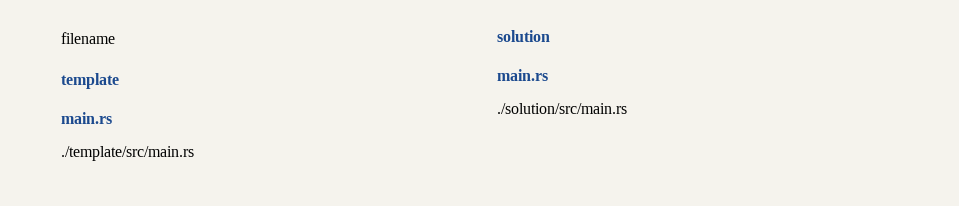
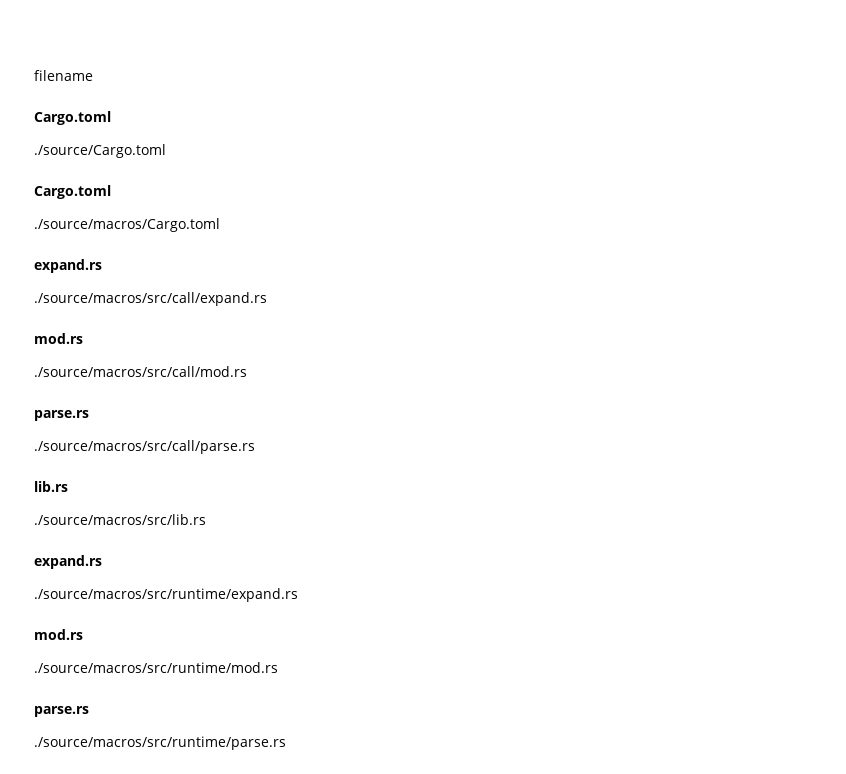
  filename
- template
- main.rs
- ./template/src/main.rs
- solution
- main.rs
- ./solution/src/main.rs
+ Cargo.toml
+ ./source/Cargo.toml
+ Cargo.toml
+ ./source/macros/Cargo.toml
+ expand.rs
+ ./source/macros/src/call/expand.rs
+ mod.rs
+ ./source/macros/src/call/mod.rs
+ parse.rs
+ ./source/macros/src/call/parse.rs
+ lib.rs
+ ./source/macros/src/lib.rs
+ expand.rs
+ ./source/macros/src/runtime/expand.rs
+ mod.rs
+ ./source/macros/src/runtime/mod.rs
+ parse.rs
+ ./source/macros/src/runtime/parse.rs

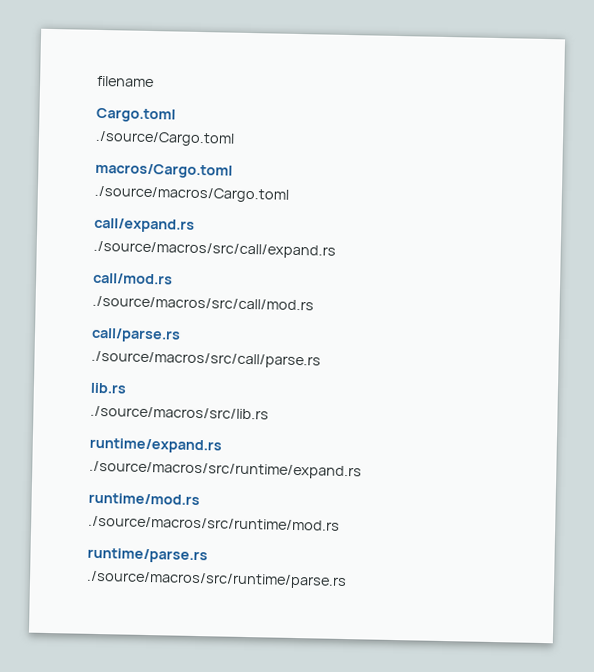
  ./source/Cargo.toml
- Cargo.toml
+ macros/Cargo.toml
  ./source/macros/Cargo.toml
- expand.rs
+ call/expand.rs
  ./source/macros/src/call/expand.rs
- mod.rs
+ call/mod.rs
  ./source/macros/src/call/mod.rs
- parse.rs
+ call/parse.rs
  ./source/macros/src/lib.rs
- expand.rs
+ runtime/expand.rs
  ./source/macros/src/runtime/expand.rs
- mod.rs
+ runtime/mod.rs
  ./source/macros/src/runtime/mod.rs
- parse.rs
+ runtime/parse.rs

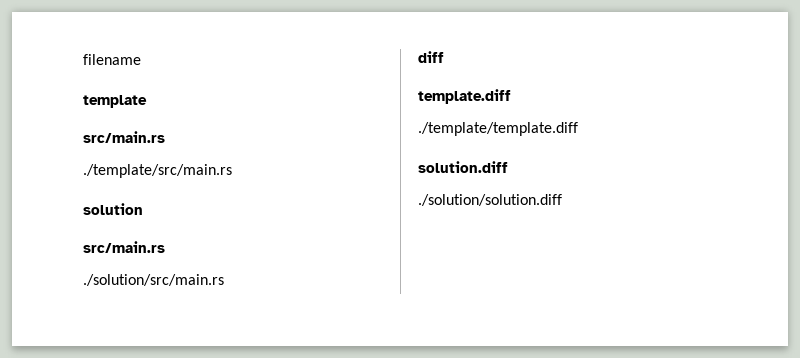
- Cargo.toml
- ./source/Cargo.toml
- macros/Cargo.toml
- ./source/macros/Cargo.toml
- call/expand.rs
- ./source/macros/src/call/expand.rs
- call/mod.rs
- ./source/macros/src/call/mod.rs
- call/parse.rs
- ./source/macros/src/call/parse.rs
- lib.rs
- ./source/macros/src/lib.rs
- runtime/expand.rs
- ./source/macros/src/runtime/expand.rs
- runtime/mod.rs
- ./source/macros/src/runtime/mod.rs
- runtime/parse.rs
- ./source/macros/src/runtime/parse.rs
+ template
+ src/main.rs
+ ./template/src/main.rs
+ solution
+ src/main.rs
+ ./solution/src/main.rs
+ diff
+ template.diff
+ ./template/template.diff
+ solution.diff
+ ./solution/solution.diff

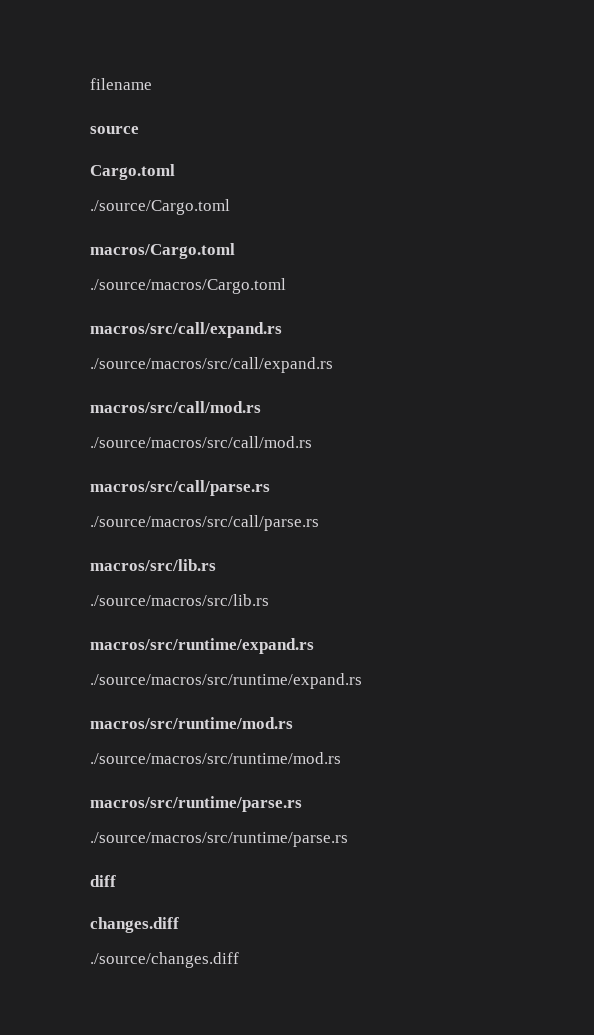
- template
- src/main.rs
- ./template/src/main.rs
- solution
- src/main.rs
- ./solution/src/main.rs
+ source
+ Cargo.toml
+ ./source/Cargo.toml
+ macros/Cargo.toml
+ ./source/macros/Cargo.toml
+ macros/src/call/expand.rs
+ ./source/macros/src/call/expand.rs
+ macros/src/call/mod.rs
+ ./source/macros/src/call/mod.rs
+ macros/src/call/parse.rs
+ ./source/macros/src/call/parse.rs
+ macros/src/lib.rs
+ ./source/macros/src/lib.rs
+ macros/src/runtime/expand.rs
+ ./source/macros/src/runtime/expand.rs
+ macros/src/runtime/mod.rs
+ ./source/macros/src/runtime/mod.rs
+ macros/src/runtime/parse.rs
+ ./source/macros/src/runtime/parse.rs
  diff
- template.diff
- ./template/template.diff
- solution.diff
- ./solution/solution.diff
+ changes.diff
+ ./source/changes.diff

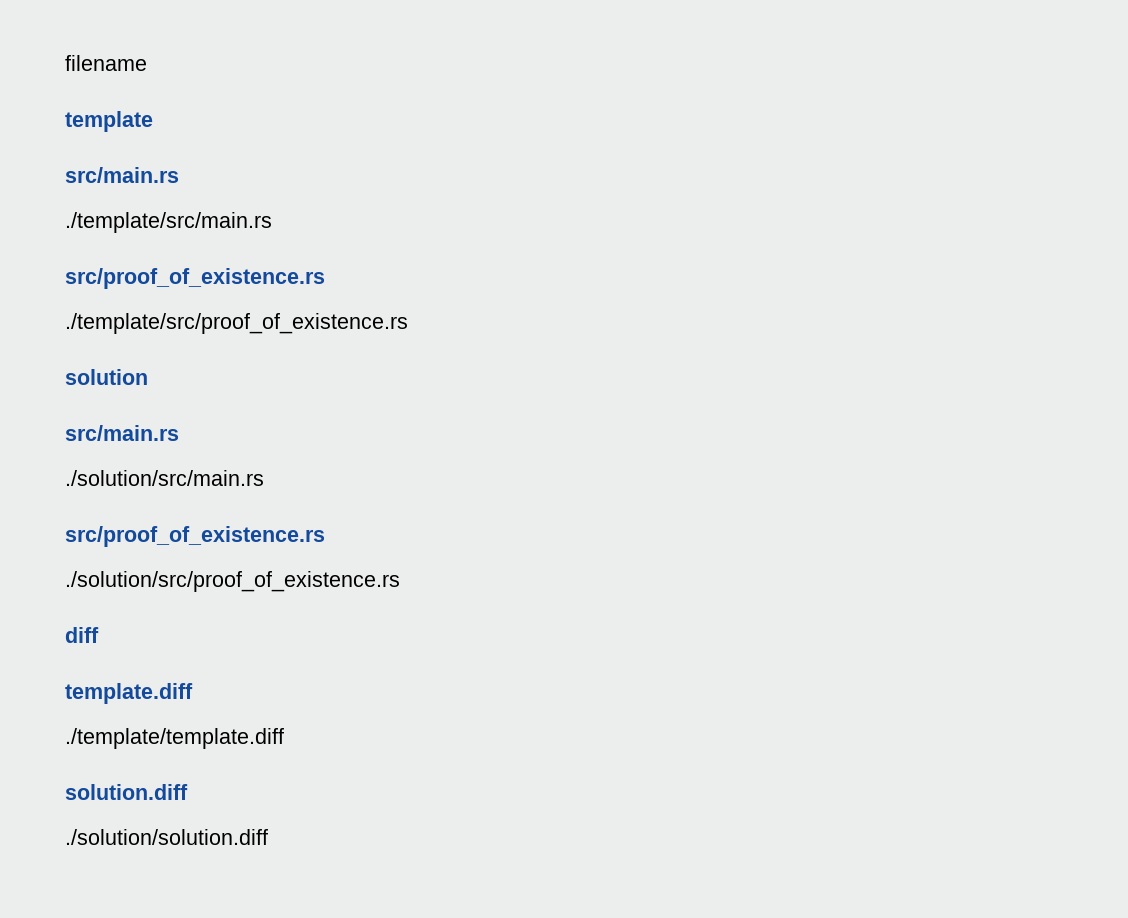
- source
- Cargo.toml
- ./source/Cargo.toml
- macros/Cargo.toml
- ./source/macros/Cargo.toml
- macros/src/call/expand.rs
- ./source/macros/src/call/expand.rs
- macros/src/call/mod.rs
- ./source/macros/src/call/mod.rs
- macros/src/call/parse.rs
- ./source/macros/src/call/parse.rs
- macros/src/lib.rs
- ./source/macros/src/lib.rs
- macros/src/runtime/expand.rs
- ./source/macros/src/runtime/expand.rs
- macros/src/runtime/mod.rs
- ./source/macros/src/runtime/mod.rs
- macros/src/runtime/parse.rs
- ./source/macros/src/runtime/parse.rs
+ template
+ src/main.rs
+ ./template/src/main.rs
+ src/proof_of_existence.rs
+ ./template/src/proof_of_existence.rs
+ solution
+ src/main.rs
+ ./solution/src/main.rs
+ src/proof_of_existence.rs
+ ./solution/src/proof_of_existence.rs
  diff
- changes.diff
- ./source/changes.diff
+ template.diff
+ ./template/template.diff
+ solution.diff
+ ./solution/solution.diff

